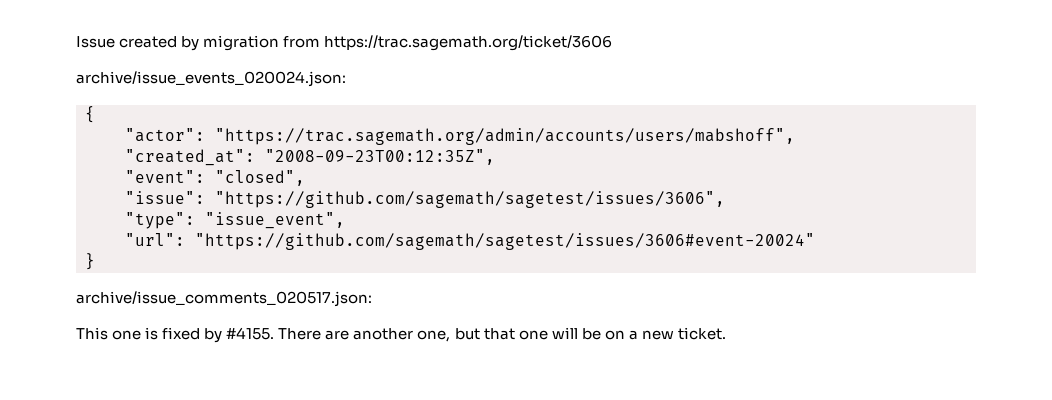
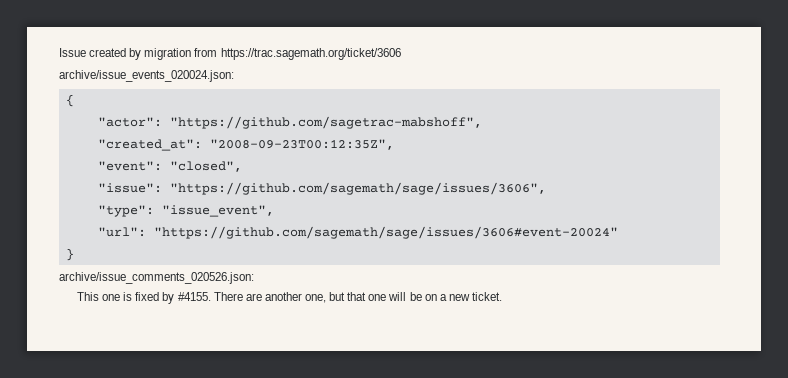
- "actor": "https://trac.sagemath.org/admin/accounts/users/mabshoff",
+ "actor": "https://github.com/sagetrac-mabshoff",
- "issue": "https://github.com/sagemath/sagetest/issues/3606",
+ "issue": "https://github.com/sagemath/sage/issues/3606",
- "url": "https://github.com/sagemath/sagetest/issues/3606#event-20024"
+ "url": "https://github.com/sagemath/sage/issues/3606#event-20024"
- archive/issue_comments_020517.json:
+ archive/issue_comments_020526.json:

